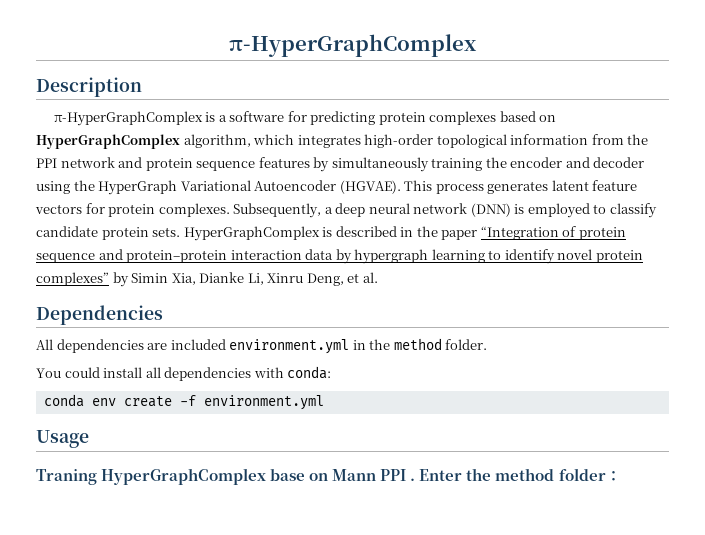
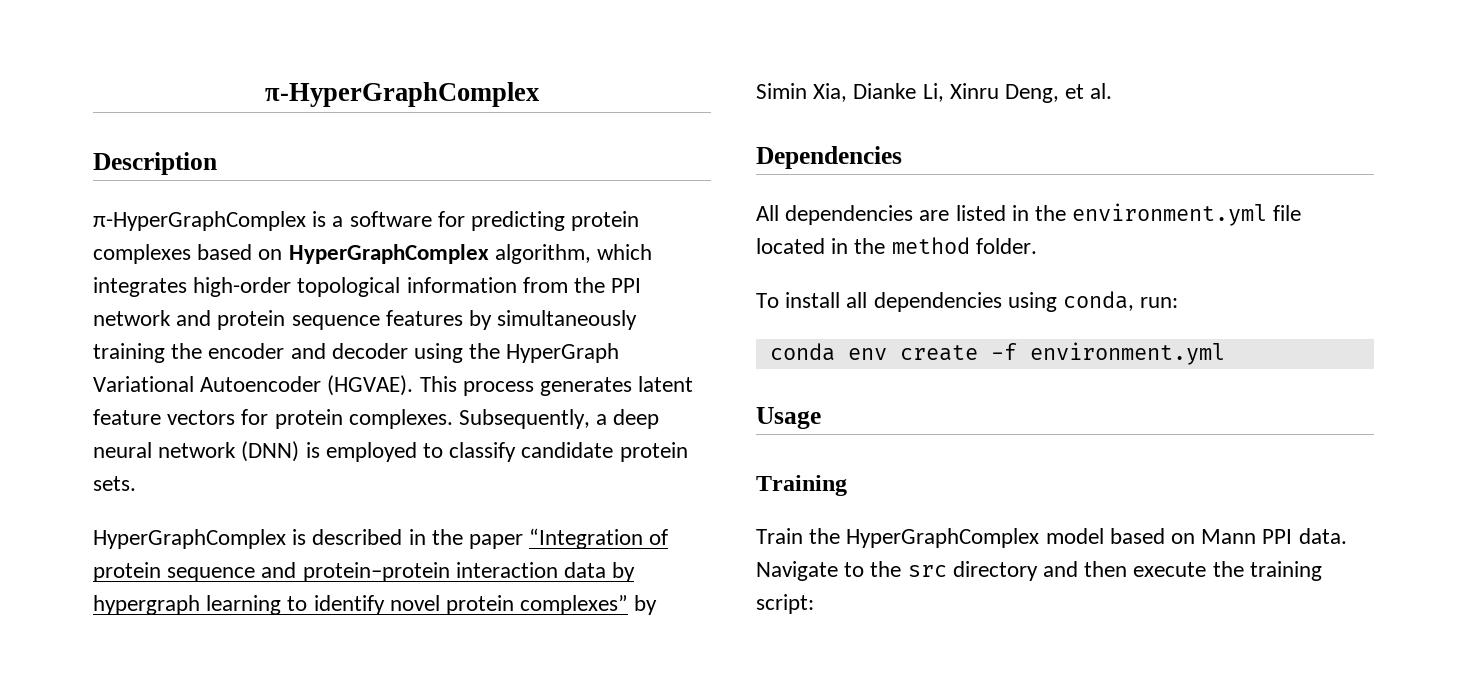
- Subsequently, a deep neural network (DNN) is employed to classify candidate protein sets. HyperGraphComplex is described in the paper “Integration of protein sequence and protein–protein interaction data by hypergraph learning to identify novel protein complexes” by Simin Xia, Dianke Li, Xinru Deng, et al.
+ Subsequently, a deep neural network (DNN) is employed to classify candidate protein sets.
+ HyperGraphComplex is described in the paper “Integration of protein sequence and protein–protein interaction data by hypergraph learning to identify novel protein complexes” by Simin Xia, Dianke Li, Xinru Deng, et al.
- All dependencies are included environment.yml in the method folder.
+ All dependencies are listed in the environment.yml file located in the method folder.
- You could install all dependencies with conda:
+ To install all dependencies using conda, run:
- Traning HyperGraphComplex base on Mann PPI . Enter the method folder：
+ Training
+ Train the HyperGraphComplex model based on Mann PPI data. Navigate to the src directory and then execute the training script:

